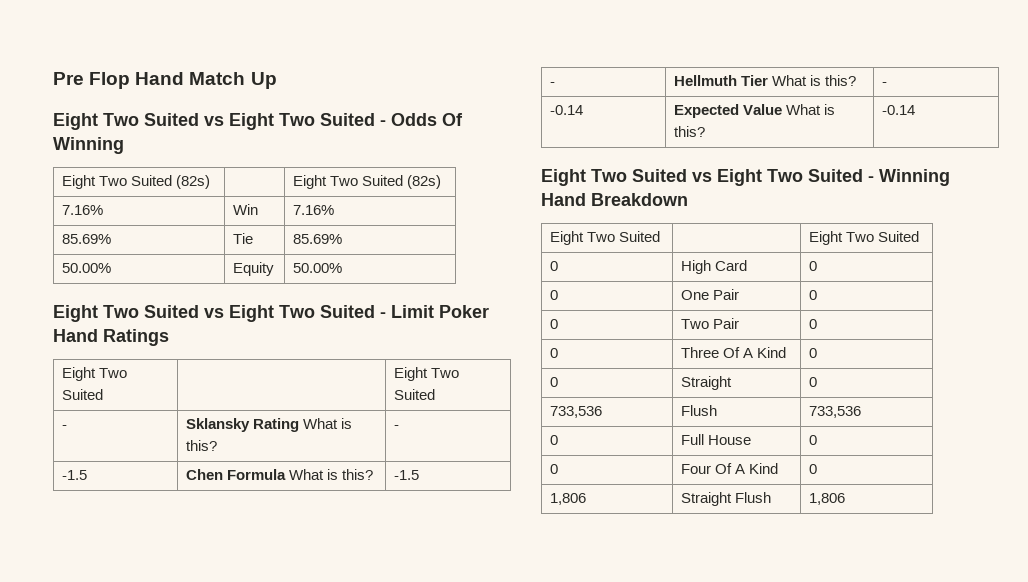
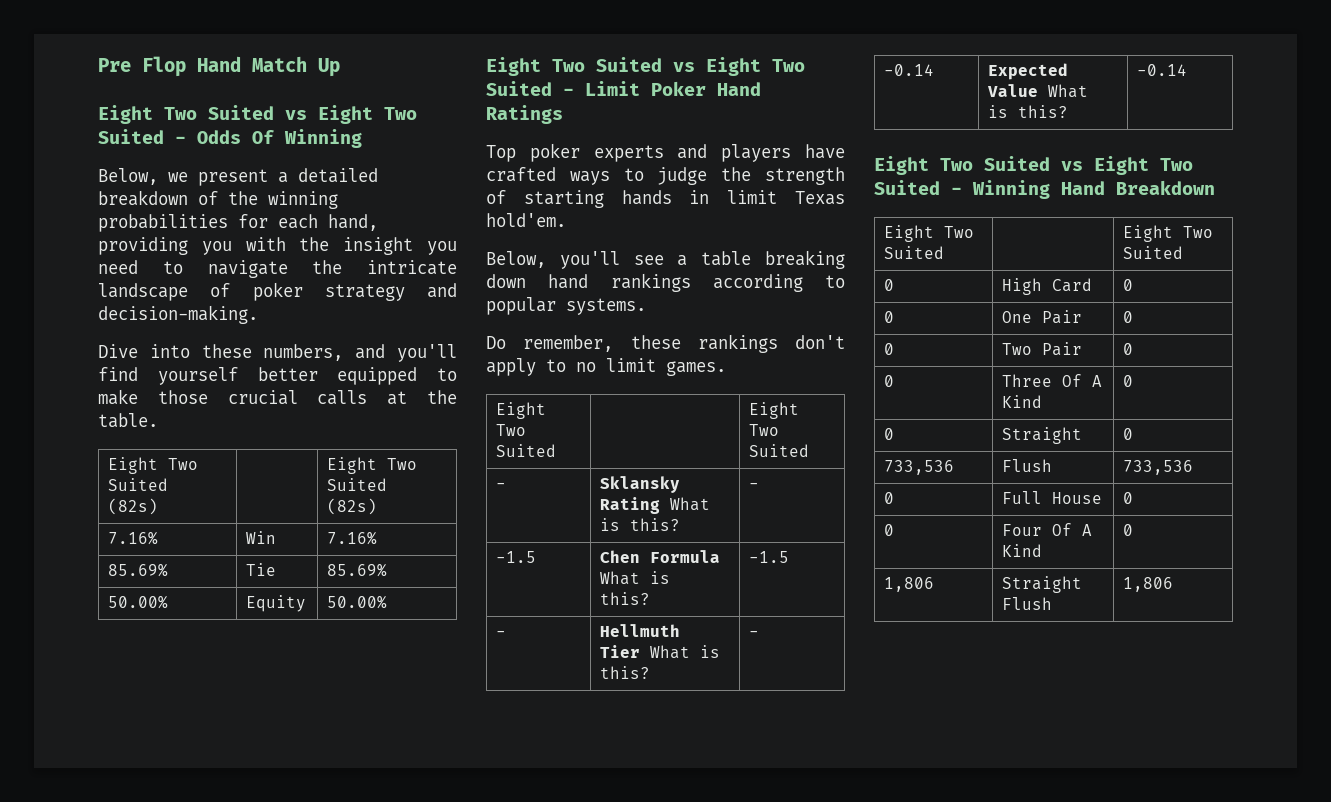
+ Below, we present a detailed breakdown of the winning probabilities for each hand, providing you with the insight you need to navigate the intricate landscape of poker strategy and decision-making.
+ Dive into these numbers, and you'll find yourself better equipped to make those crucial calls at the table.
+ Top poker experts and players have crafted ways to judge the strength of starting hands in limit Texas hold'em.
+ Below, you'll see a table breaking down hand rankings according to popular systems.
+ Do remember, these rankings don't apply to no limit games.

